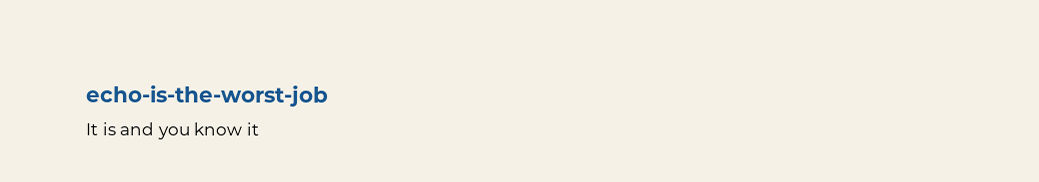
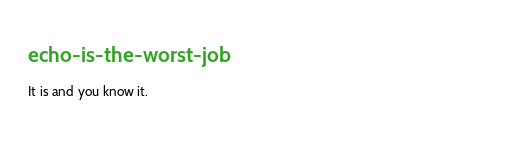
- It is and you know it
+ It is and you know it.

